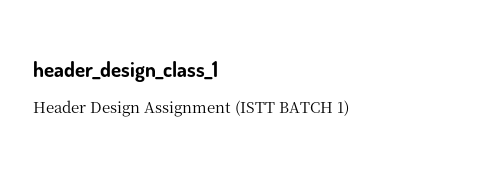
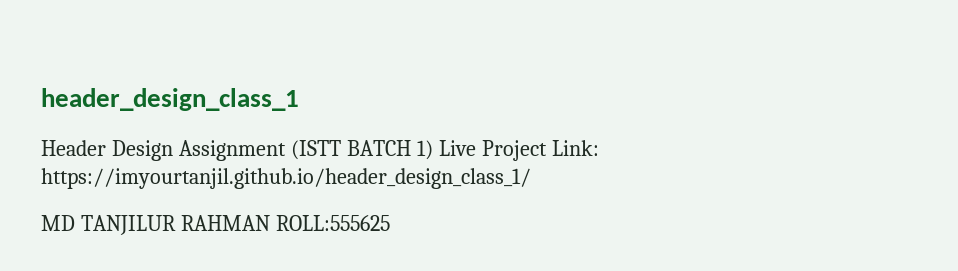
- Header Design Assignment (ISTT BATCH 1)
+ Header Design Assignment (ISTT BATCH 1) Live Project Link: https://imyourtanjil.github.io/header_design_class_1/
+ MD TANJILUR RAHMAN ROLL:555625

